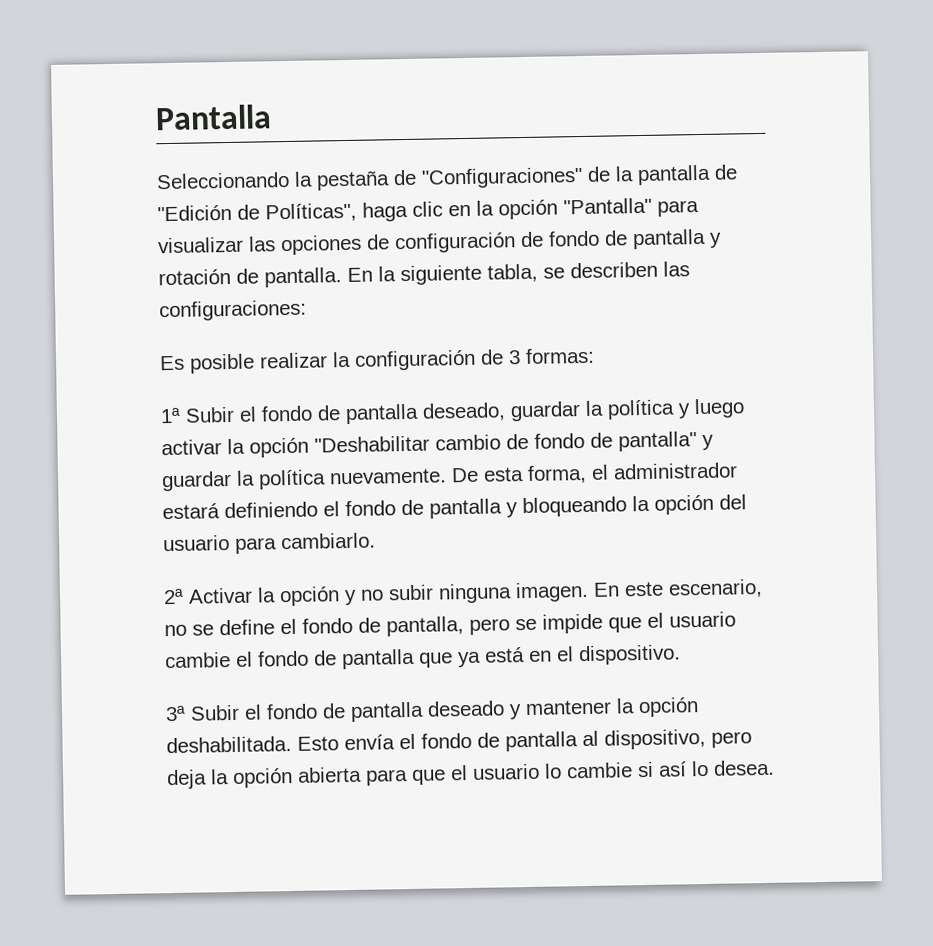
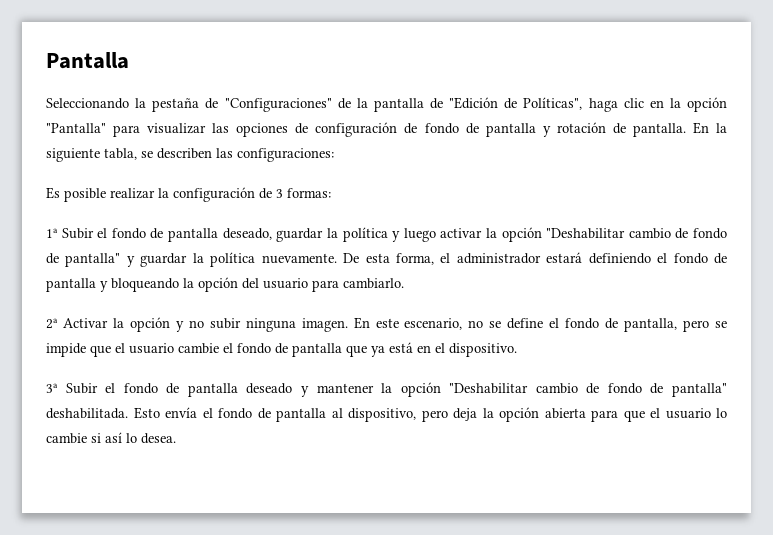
- 3ª Subir el fondo de pantalla deseado y mantener la opción deshabilitada.
+ 3ª Subir el fondo de pantalla deseado y mantener la opción "Deshabilitar cambio de fondo de pantalla" deshabilitada.

